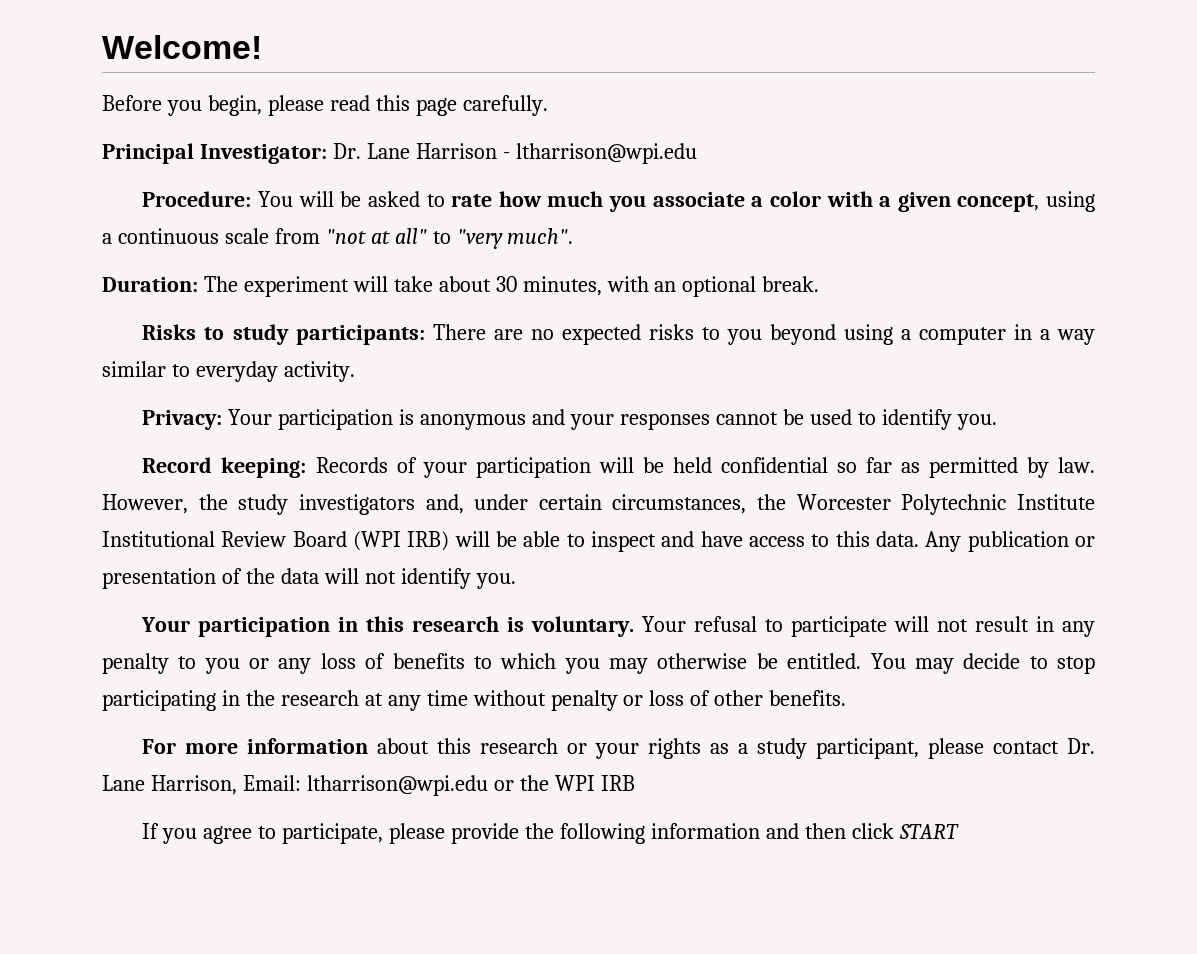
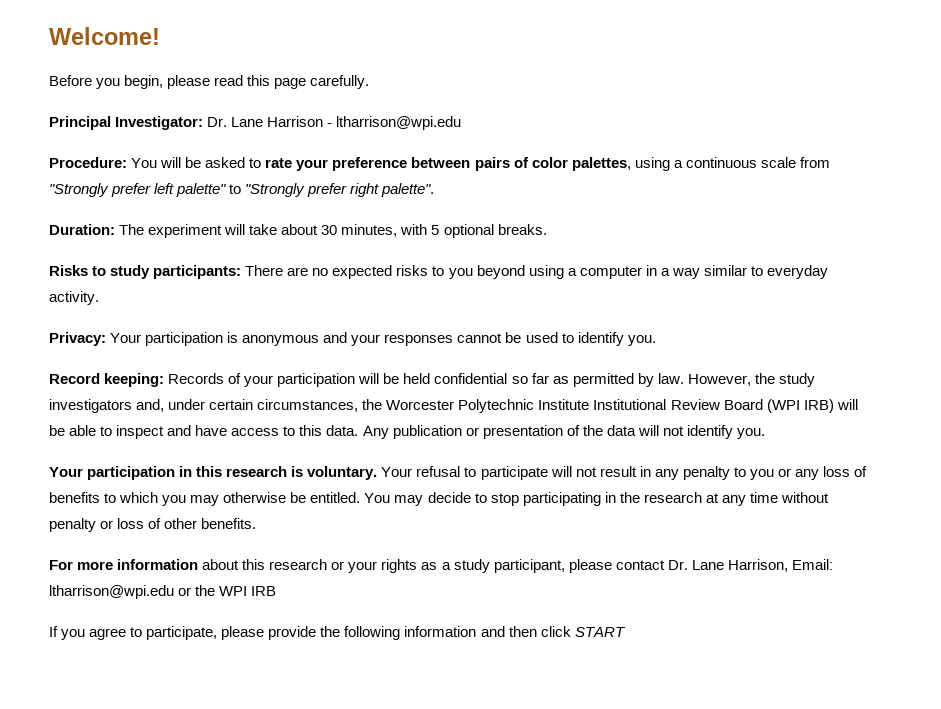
- Procedure: You will be asked to rate how much you associate a color with a given concept, using a continuous scale from "not at all" to "very much".
+ Procedure: You will be asked to rate your preference between pairs of color palettes, using a continuous scale from "Strongly prefer left palette" to "Strongly prefer right palette".
- Duration: The experiment will take about 30 minutes, with an optional break.
+ Duration: The experiment will take about 30 minutes, with 5 optional breaks.

